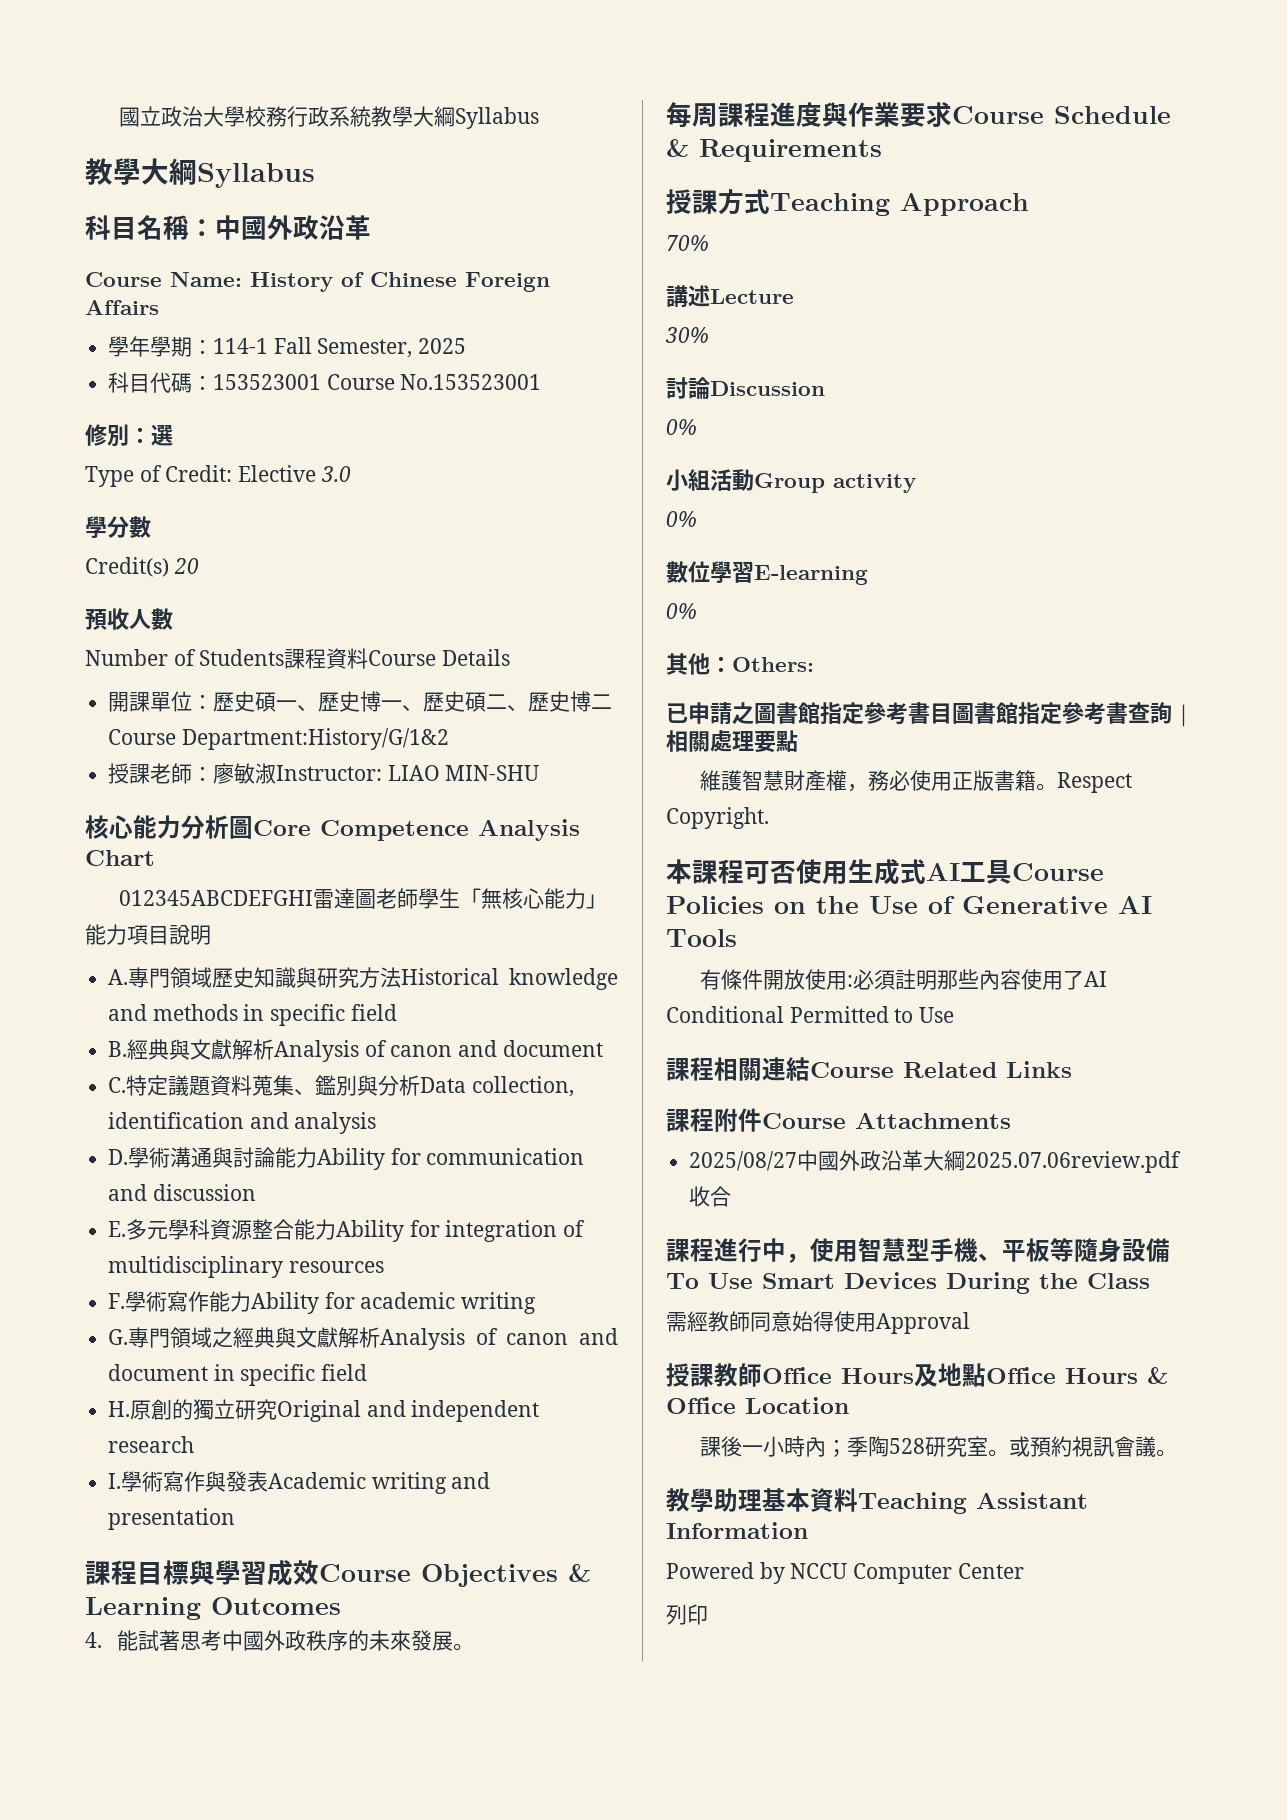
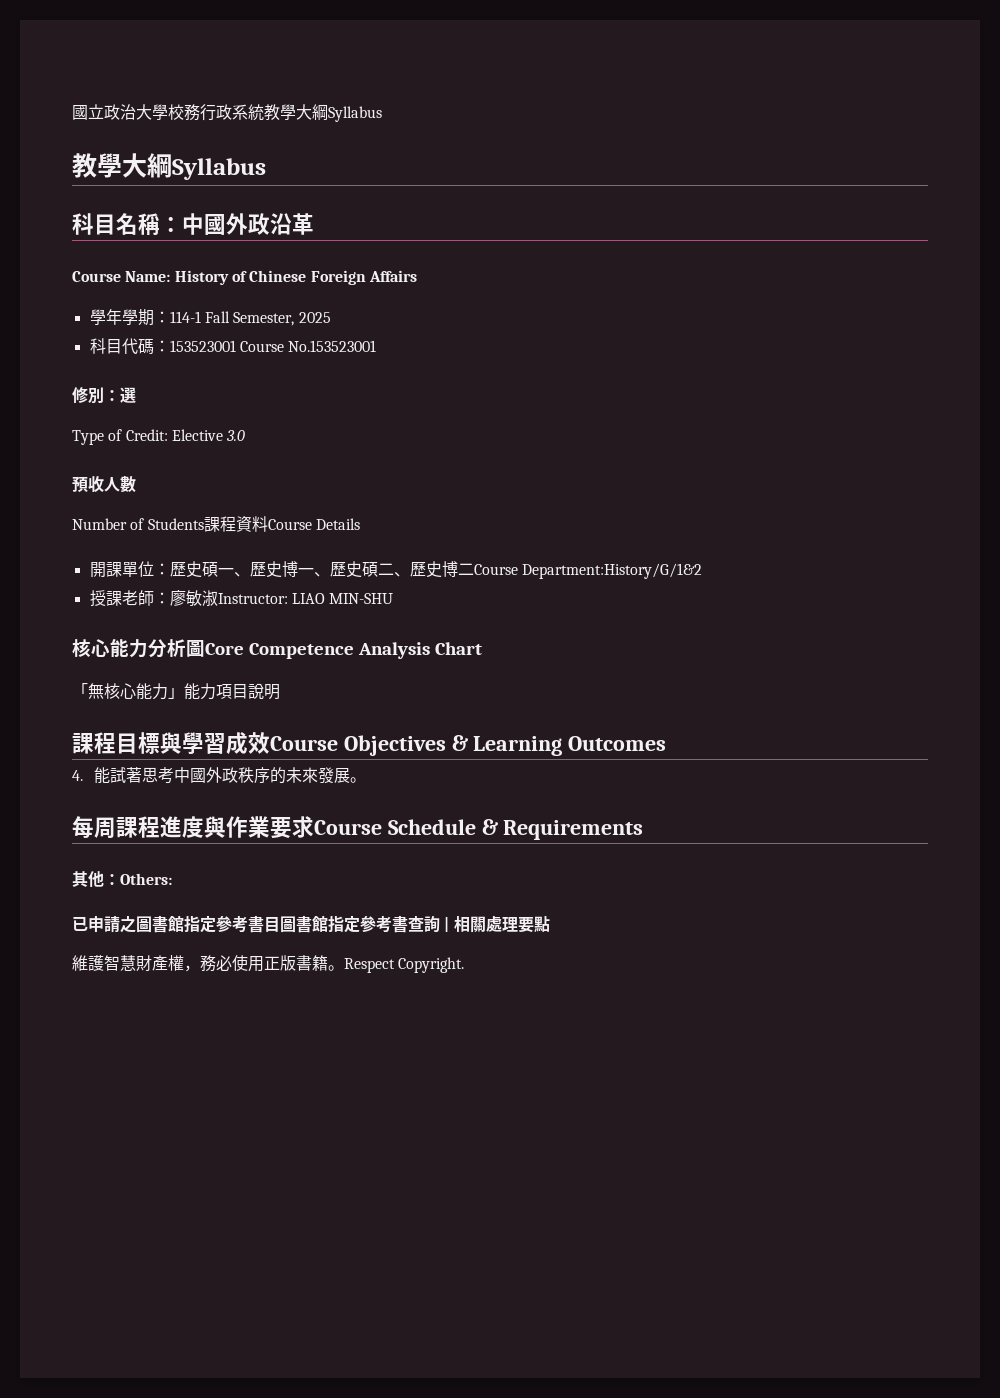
- 學分數
- Credit(s) 20
- 012345ABCDEFGHI雷達圖老師學生「無核心能力」能力項目說明
+ 「無核心能力」能力項目說明
- A.專門領域歷史知識與研究方法Historical knowledge and methods in specific field
- B.經典與文獻解析Analysis of canon and document
- C.特定議題資料蒐集、鑑別與分析Data collection, identification and analysis
- D.學術溝通與討論能力Ability for communication and discussion
- E.多元學科資源整合能力Ability for integration of multidisciplinary resources
- F.學術寫作能力Ability for academic writing
- G.專門領域之經典與文獻解析Analysis of canon and document in specific field
- H.原創的獨立研究Original and independent research
- I.學術寫作與發表Academic writing and presentation
- 授課方式Teaching Approach
- 70%
- 講述Lecture
- 30%
- 討論Discussion
- 0%
- 小組活動Group activity
- 0%
- 數位學習E-learning
- 0%
- 本課程可否使用生成式AI工具Course Policies on the Use of Generative AI Tools
- 有條件開放使用:必須註明那些內容使用了AI Conditional Permitted to Use
- 課程相關連結Course Related Links
- 課程附件Course Attachments
- 2025/08/27中國外政沿革大綱2025.07.06review.pdf收合
- 課程進行中，使用智慧型手機、平板等隨身設備To Use Smart Devices During the Class
- 需經教師同意始得使用Approval
- 授課教師Office Hours及地點Office Hours & Office Location
- 課後一小時內；季陶528研究室。或預約視訊會議。
- 教學助理基本資料Teaching Assistant Information
- Powered by NCCU Computer Center
- 列印

